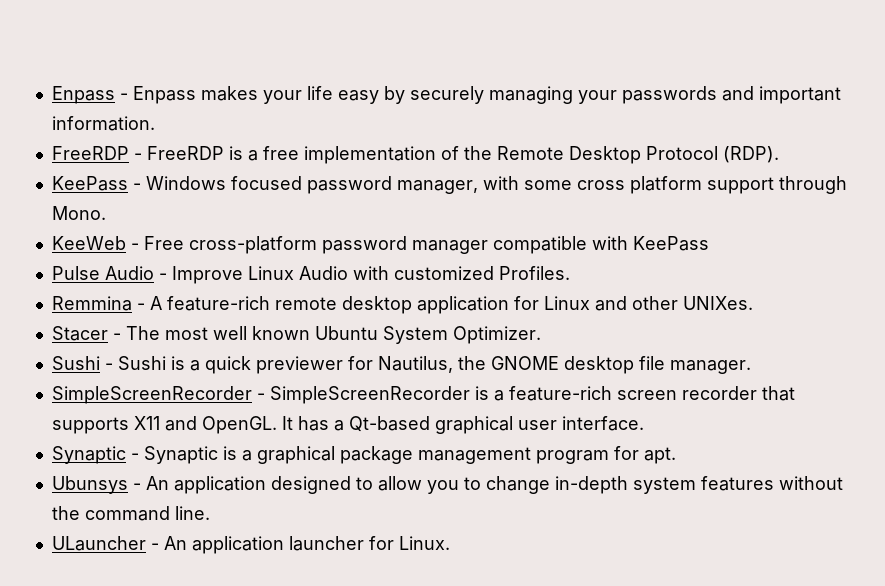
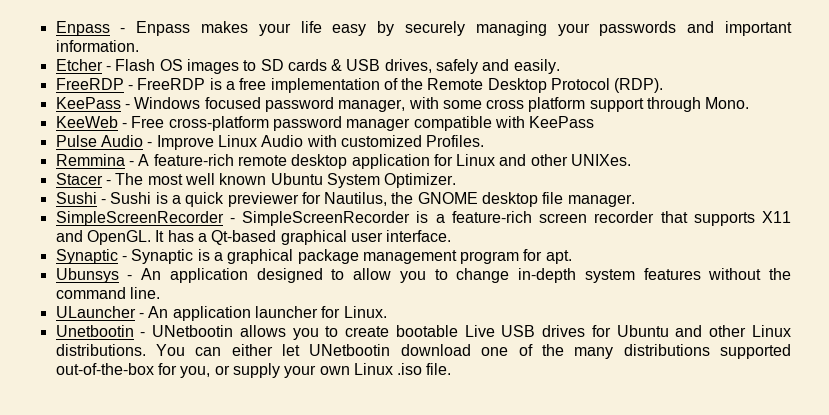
+ Etcher - Flash OS images to SD cards & USB drives, safely and easily.
+ Unetbootin - UNetbootin allows you to create bootable Live USB drives for Ubuntu and other Linux distributions. You can either let UNetbootin download one of the many distributions supported out-of-the-box for you, or supply your own Linux .iso file.

